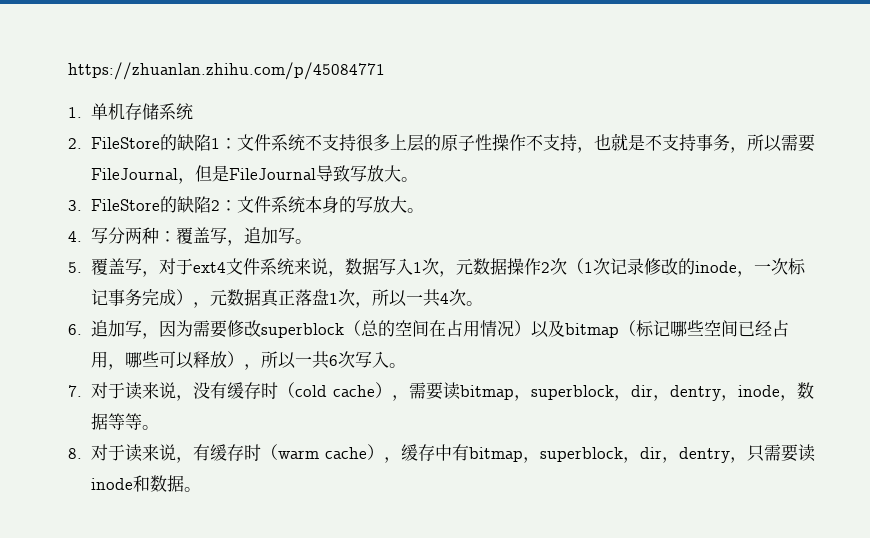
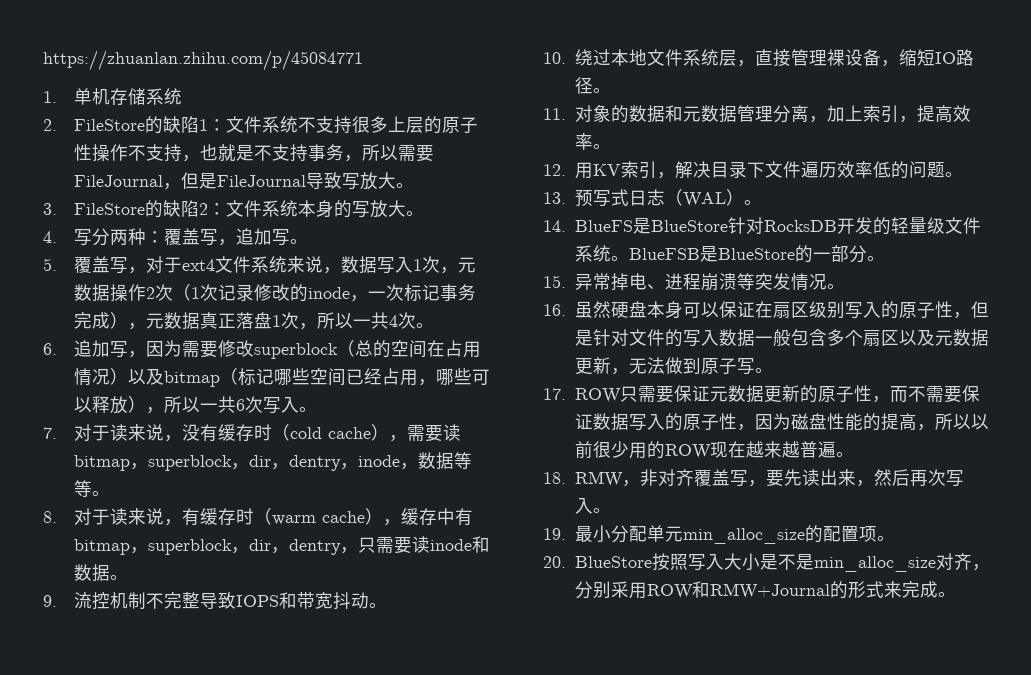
+ 9.流控机制不完整导致IOPS和带宽抖动。
+ 10.绕过本地文件系统层，直接管理裸设备，缩短IO路径。
+ 11.对象的数据和元数据管理分离，加上索引，提高效率。
+ 12.用KV索引，解决目录下文件遍历效率低的问题。
+ 13.预写式日志（WAL）。
+ 14. BlueFS是BlueStore针对RocksDB开发的轻量级文件系统。BlueFSB是BlueStore的一部分。
+ 15.异常掉电、进程崩溃等突发情况。
+ 16.虽然硬盘本身可以保证在扇区级别写入的原子性，但是针对文件的写入数据一般包含多个扇区以及元数据更新，无法做到原子写。
+ 17. ROW只需要保证元数据更新的原子性，而不需要保证数据写入的原子性，因为磁盘性能的提高，所以以前很少用的ROW现在越来越普遍。
+ 18. RMW，非对齐覆盖写，要先读出来，然后再次写入。
+ 19.最小分配单元min_alloc_size的配置项。
+ 20. BlueStore按照写入大小是不是min_alloc_size对齐，分别采用ROW和RMW+Journal的形式来完成。

